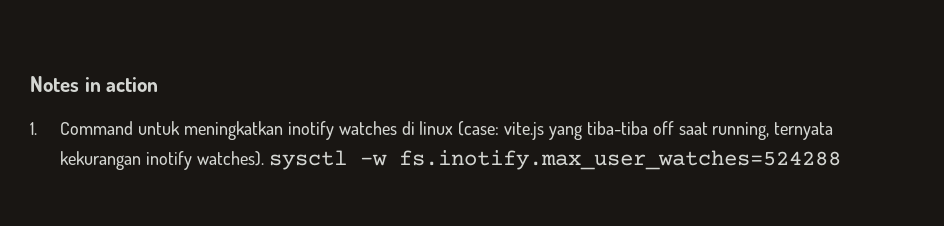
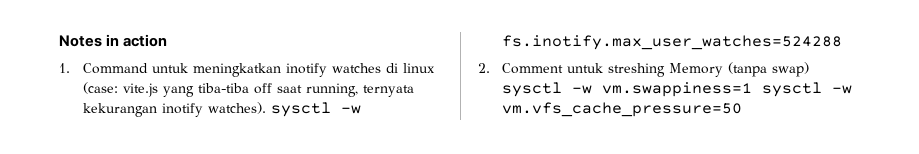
+ 2. Comment untuk streshing Memory (tanpa swap) sysctl -w vm.swappiness=1 sysctl -w vm.vfs_cache_pressure=50

